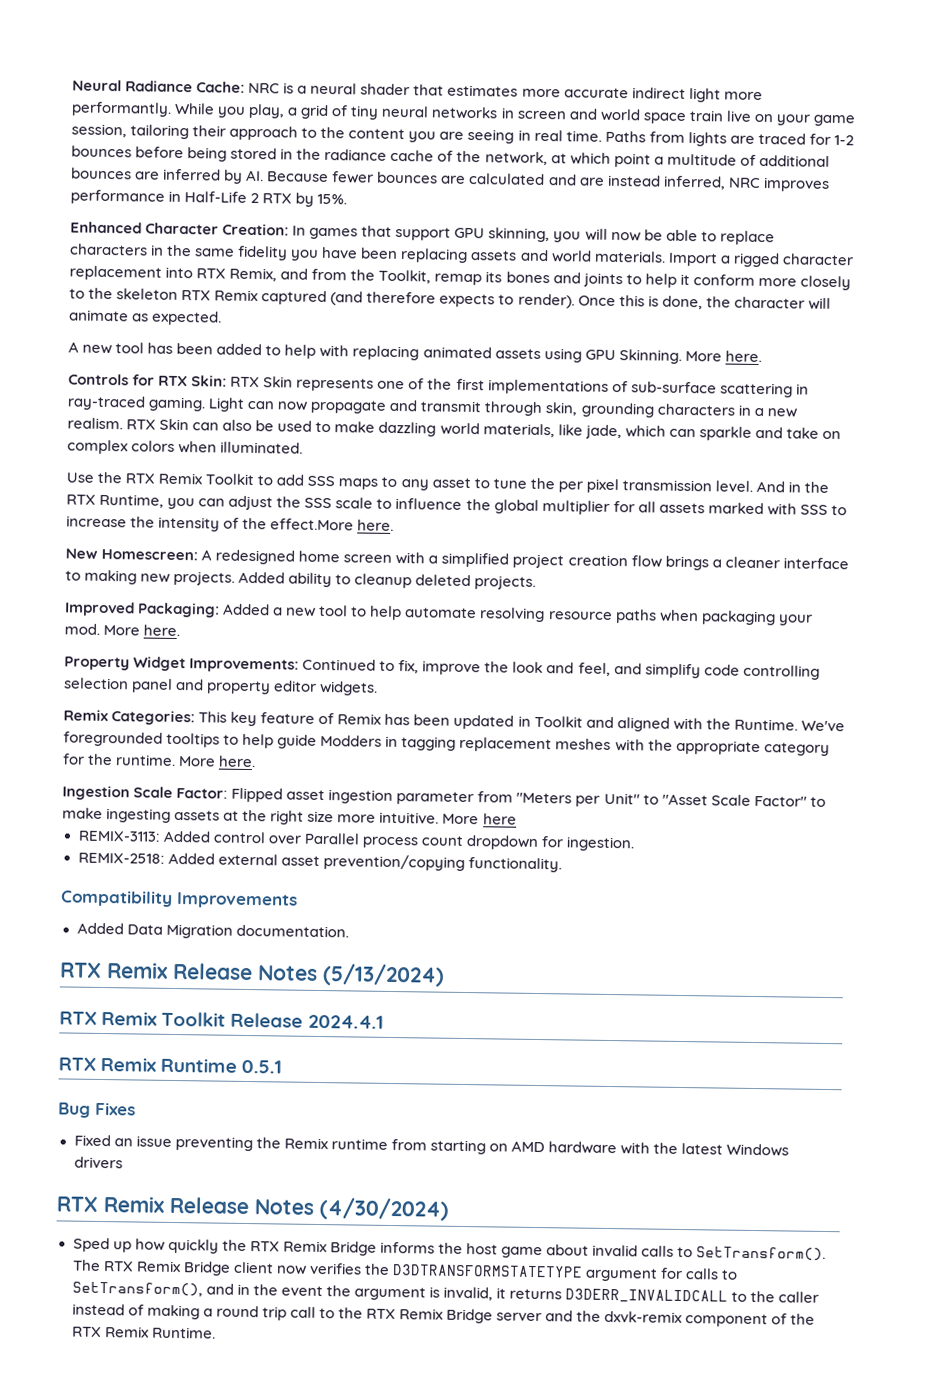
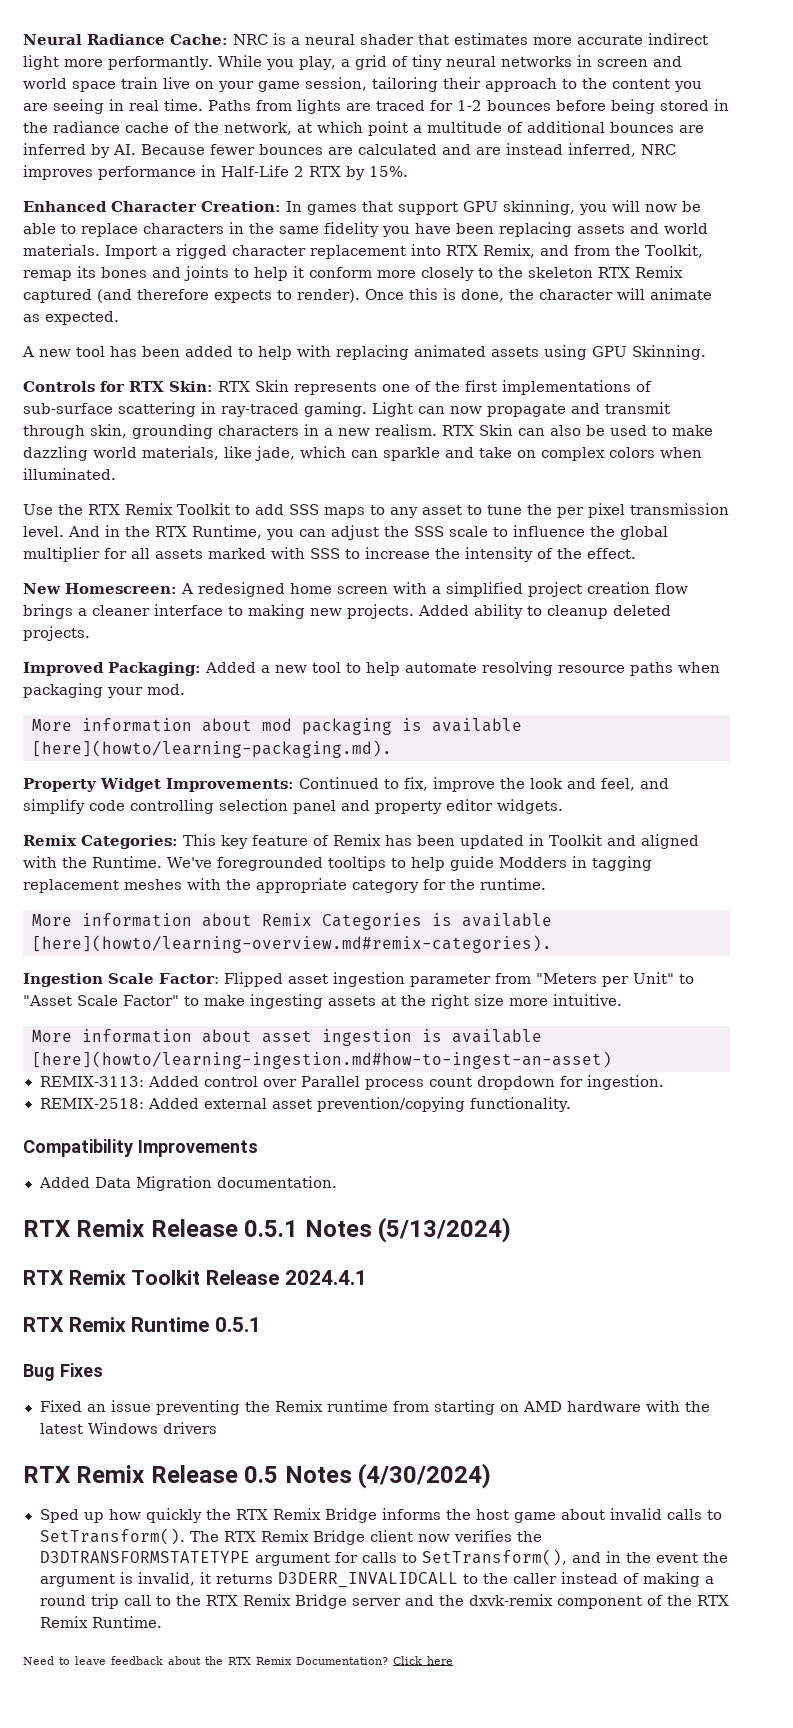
- A new tool has been added to help with replacing animated assets using GPU Skinning. More here.
+ A new tool has been added to help with replacing animated assets using GPU Skinning.
- And in the RTX Runtime, you can adjust the SSS scale to influence the global multiplier for all assets marked with SSS to increase the intensity of the effect.More here.
+ And in the RTX Runtime, you can adjust the SSS scale to influence the global multiplier for all assets marked with SSS to increase the intensity of the effect.
- Improved Packaging: Added a new tool to help automate resolving resource paths when packaging your mod. More here.
+ Improved Packaging: Added a new tool to help automate resolving resource paths when packaging your mod.
+ More information about mod packaging is available [here](howto/learning-packaging.md).
- We've foregrounded tooltips to help guide Modders in tagging replacement meshes with the appropriate category for the runtime. More here.
+ We've foregrounded tooltips to help guide Modders in tagging replacement meshes with the appropriate category for the runtime.
+ More information about Remix Categories is available [here](howto/learning-overview.md#remix-categories).
- Ingestion Scale Factor: Flipped asset ingestion parameter from "Meters per Unit" to "Asset Scale Factor" to make ingesting assets at the right size more intuitive. More here
+ Ingestion Scale Factor: Flipped asset ingestion parameter from "Meters per Unit" to "Asset Scale Factor" to make ingesting assets at the right size more intuitive.
+ More information about asset ingestion is available [here](howto/learning-ingestion.md#how-to-ingest-an-asset)
- RTX Remix Release Notes (5/13/2024)
+ RTX Remix Release 0.5.1 Notes (5/13/2024)
- RTX Remix Release Notes (4/30/2024)
+ RTX Remix Release 0.5 Notes (4/30/2024)
+ Need to leave feedback about the RTX Remix Documentation? Click here

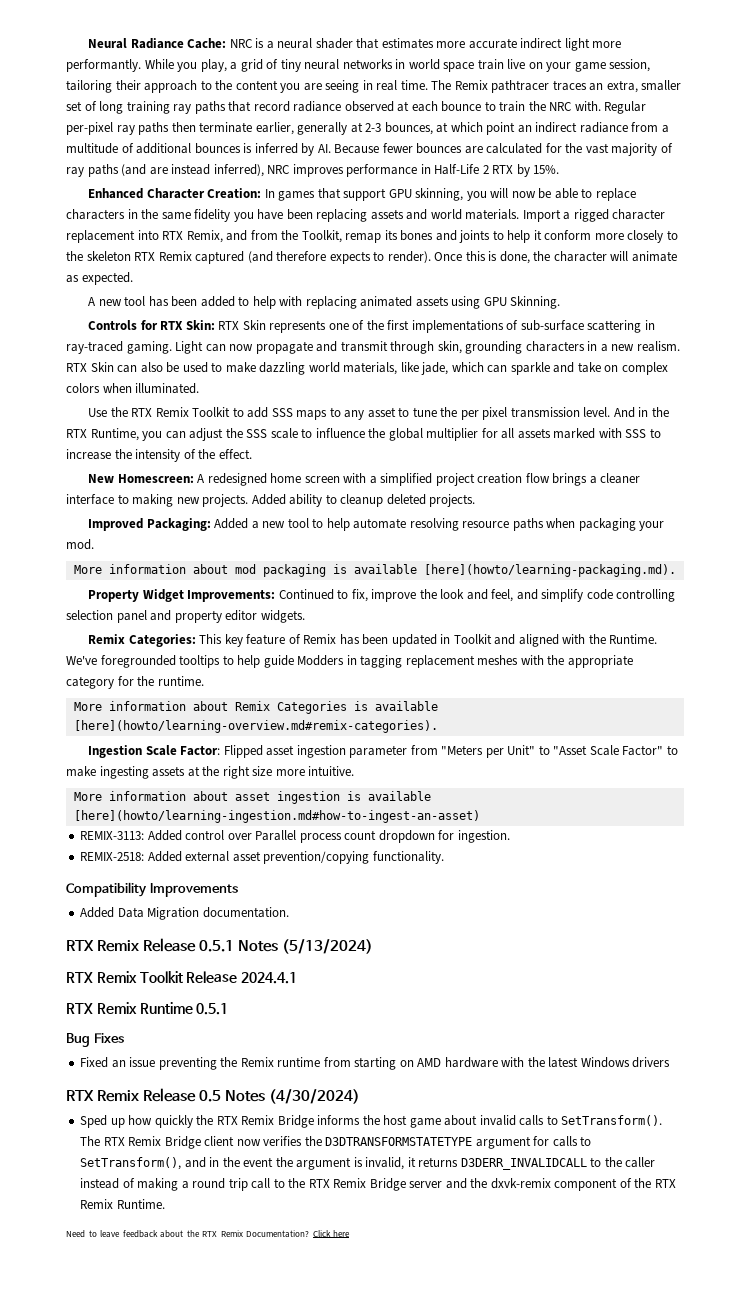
- While you play, a grid of tiny neural networks in screen and world space train live on your game session, tailoring their approach to the content you are seeing in real time.
+ While you play, a grid of tiny neural networks in world space train live on your game session, tailoring their approach to the content you are seeing in real time.
- Paths from lights are traced for 1-2 bounces before being stored in the radiance cache of the network, at which point a multitude of additional bounces are inferred by AI. Because fewer bounces are calculated and are instead inferred, NRC improves performance in Half-Life 2 RTX by 15%.
+ The Remix pathtracer traces an extra, smaller set of long training ray paths that record radiance observed at each bounce to train the NRC with. Regular per-pixel ray paths then terminate earlier, generally at 2-3 bounces, at which point an indirect radiance from a multitude of additional bounces is inferred by AI. Because fewer bounces are calculated for the vast majority of ray paths (and are instead inferred), NRC improves performance in Half-Life 2 RTX by 15%.

